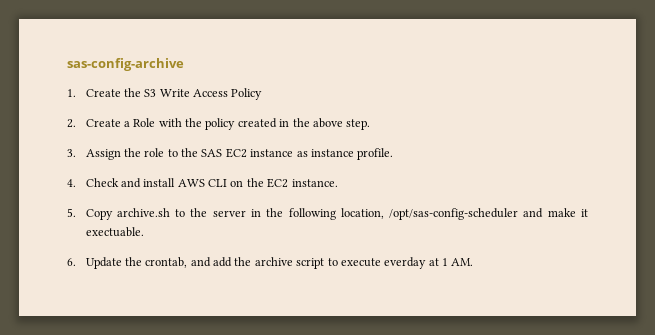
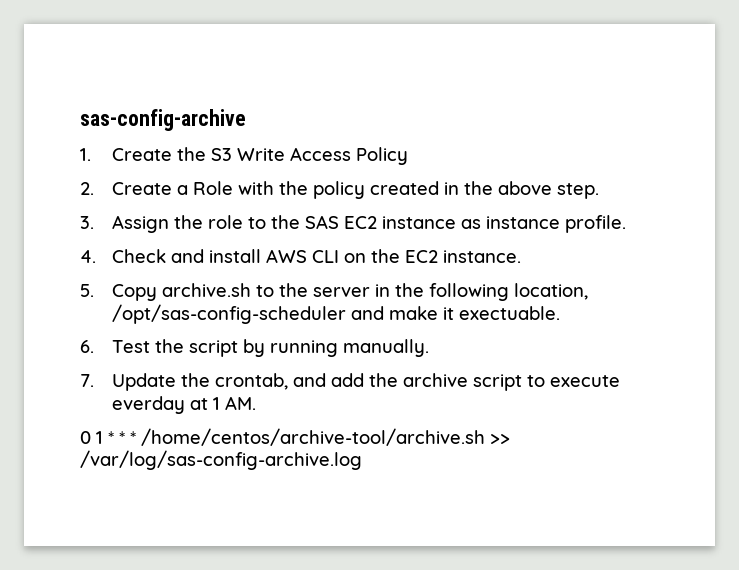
- 6. Update the crontab, and add the archive script to execute everday at 1 AM.
+ 6. Test the script by running manually.
+ 7. Update the crontab, and add the archive script to execute everday at 1 AM.
+ 0 1 * * * /home/centos/archive-tool/archive.sh >> /var/log/sas-config-archive.log

